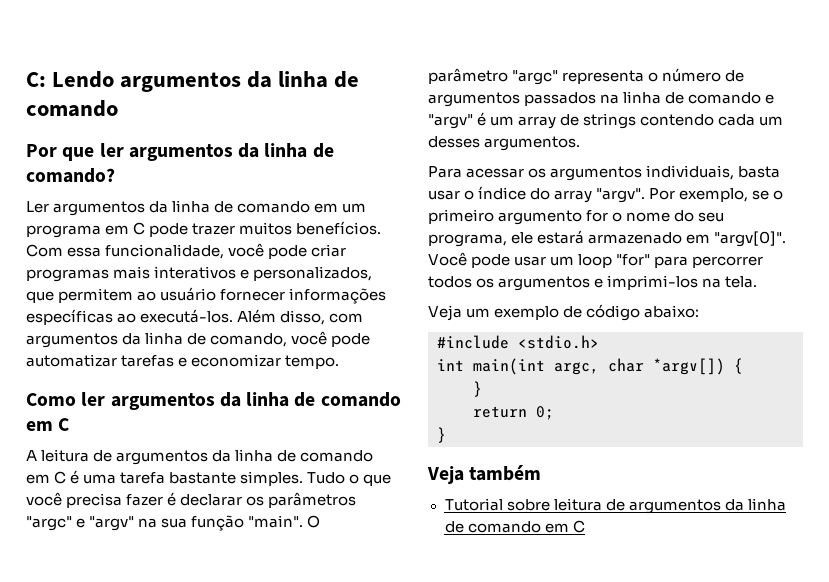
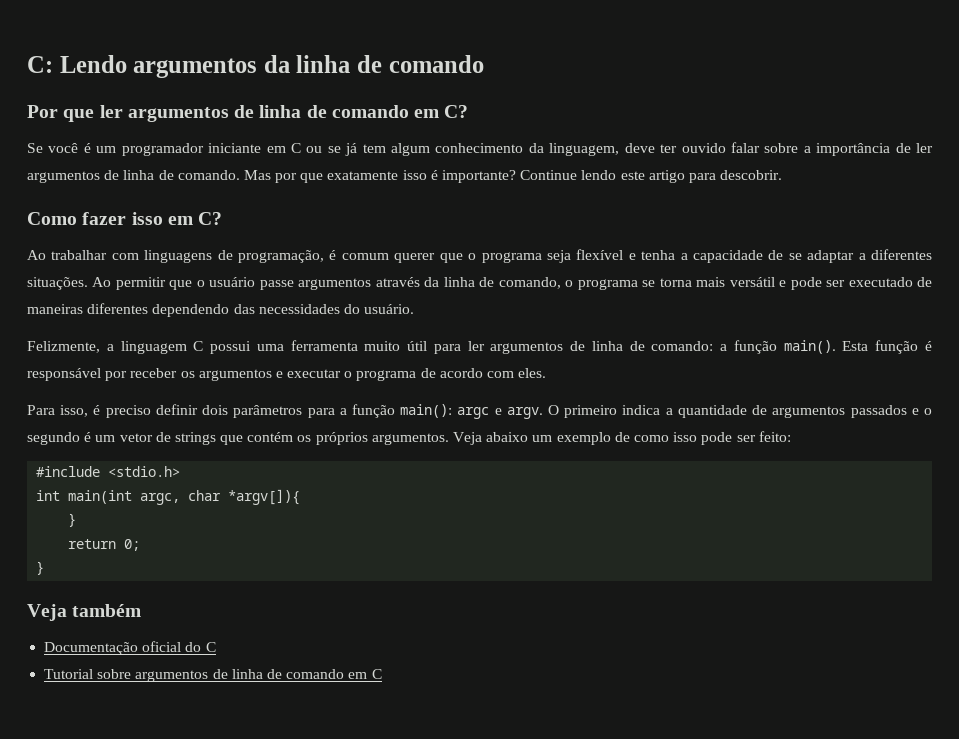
- Por que ler argumentos da linha de comando?
- Ler argumentos da linha de comando em um programa em C pode trazer muitos benefícios. Com essa funcionalidade, você pode criar programas mais interativos e personalizados, que permitem ao usuário fornecer informações específicas ao executá-los. Além disso, com argumentos da linha de comando, você pode automatizar tarefas e economizar tempo.
- Como ler argumentos da linha de comando em C
- A leitura de argumentos da linha de comando em C é uma tarefa bastante simples. Tudo o que você precisa fazer é declarar os parâmetros "argc" e "argv" na sua função "main". O parâmetro "argc" representa o número de argumentos passados na linha de comando e "argv" é um array de strings contendo cada um desses argumentos.
- Para acessar os argumentos individuais, basta usar o índice do array "argv". Por exemplo, se o primeiro argumento for o nome do seu programa, ele estará armazenado em "argv[0]". Você pode usar um loop "for" para percorrer todos os argumentos e imprimi-los na tela.
- Veja um exemplo de código abaixo:
+ Por que ler argumentos de linha de comando em C?
+ Se você é um programador iniciante em C ou se já tem algum conhecimento da linguagem, deve ter ouvido falar sobre a importância de ler argumentos de linha de comando. Mas por que exatamente isso é importante? Continue lendo este artigo para descobrir.
+ Como fazer isso em C?
+ Ao trabalhar com linguagens de programação, é comum querer que o programa seja flexível e tenha a capacidade de se adaptar a diferentes situações. Ao permitir que o usuário passe argumentos através da linha de comando, o programa se torna mais versátil e pode ser executado de maneiras diferentes dependendo das necessidades do usuário.
+ Felizmente, a linguagem C possui uma ferramenta muito útil para ler argumentos de linha de comando: a função main(). Esta função é responsável por receber os argumentos e executar o programa de acordo com eles.
+ Para isso, é preciso definir dois parâmetros para a função main(): argc e argv. O primeiro indica a quantidade de argumentos passados e o segundo é um vetor de strings que contém os próprios argumentos. Veja abaixo um exemplo de como isso pode ser feito:
- int main(int argc, char *argv[]) {
+ int main(int argc, char *argv[]){
- Tutorial sobre leitura de argumentos da linha de comando em C
+ Documentação oficial do C
+ Tutorial sobre argumentos de linha de comando em C

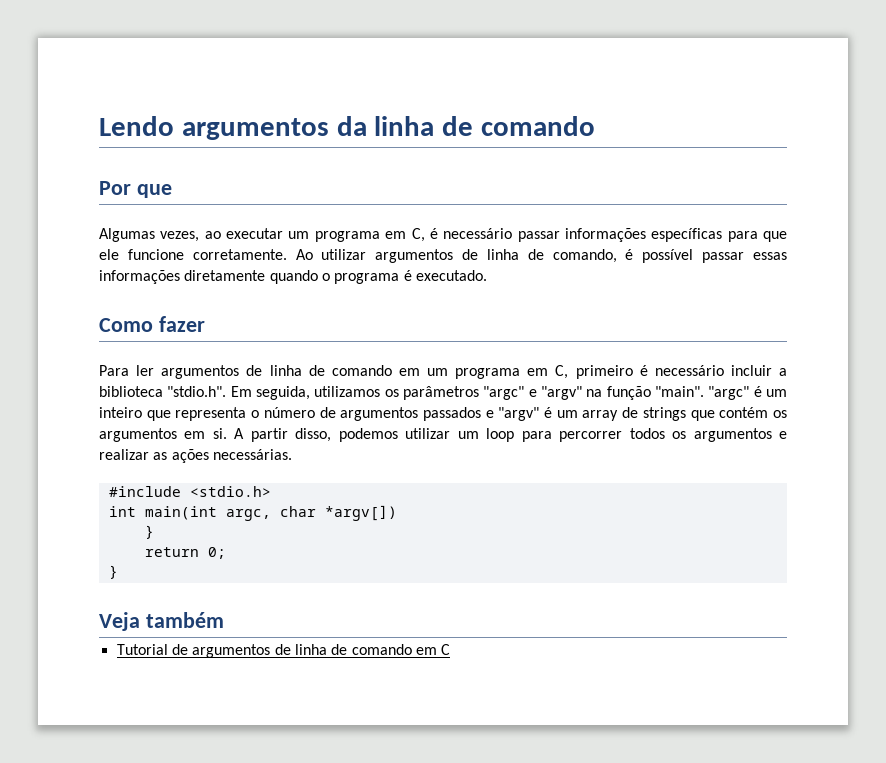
- C: Lendo argumentos da linha de comando
+ Lendo argumentos da linha de comando
- Por que ler argumentos de linha de comando em C?
- Se você é um programador iniciante em C ou se já tem algum conhecimento da linguagem, deve ter ouvido falar sobre a importância de ler argumentos de linha de comando. Mas por que exatamente isso é importante? Continue lendo este artigo para descobrir.
- Como fazer isso em C?
- Ao trabalhar com linguagens de programação, é comum querer que o programa seja flexível e tenha a capacidade de se adaptar a diferentes situações. Ao permitir que o usuário passe argumentos através da linha de comando, o programa se torna mais versátil e pode ser executado de maneiras diferentes dependendo das necessidades do usuário.
- Felizmente, a linguagem C possui uma ferramenta muito útil para ler argumentos de linha de comando: a função main(). Esta função é responsável por receber os argumentos e executar o programa de acordo com eles.
- Para isso, é preciso definir dois parâmetros para a função main(): argc e argv. O primeiro indica a quantidade de argumentos passados e o segundo é um vetor de strings que contém os próprios argumentos. Veja abaixo um exemplo de como isso pode ser feito:
+ Por que
+ Algumas vezes, ao executar um programa em C, é necessário passar informações específicas para que ele funcione corretamente. Ao utilizar argumentos de linha de comando, é possível passar essas informações diretamente quando o programa é executado.
+ Como fazer
+ Para ler argumentos de linha de comando em um programa em C, primeiro é necessário incluir a biblioteca "stdio.h". Em seguida, utilizamos os parâmetros "argc" e "argv" na função "main". "argc" é um inteiro que representa o número de argumentos passados e "argv" é um array de strings que contém os argumentos em si. A partir disso, podemos utilizar um loop para percorrer todos os argumentos e realizar as ações necessárias.
- int main(int argc, char *argv[]){
+ int main(int argc, char *argv[])
- Documentação oficial do C
- Tutorial sobre argumentos de linha de comando em C
+ Tutorial de argumentos de linha de comando em C

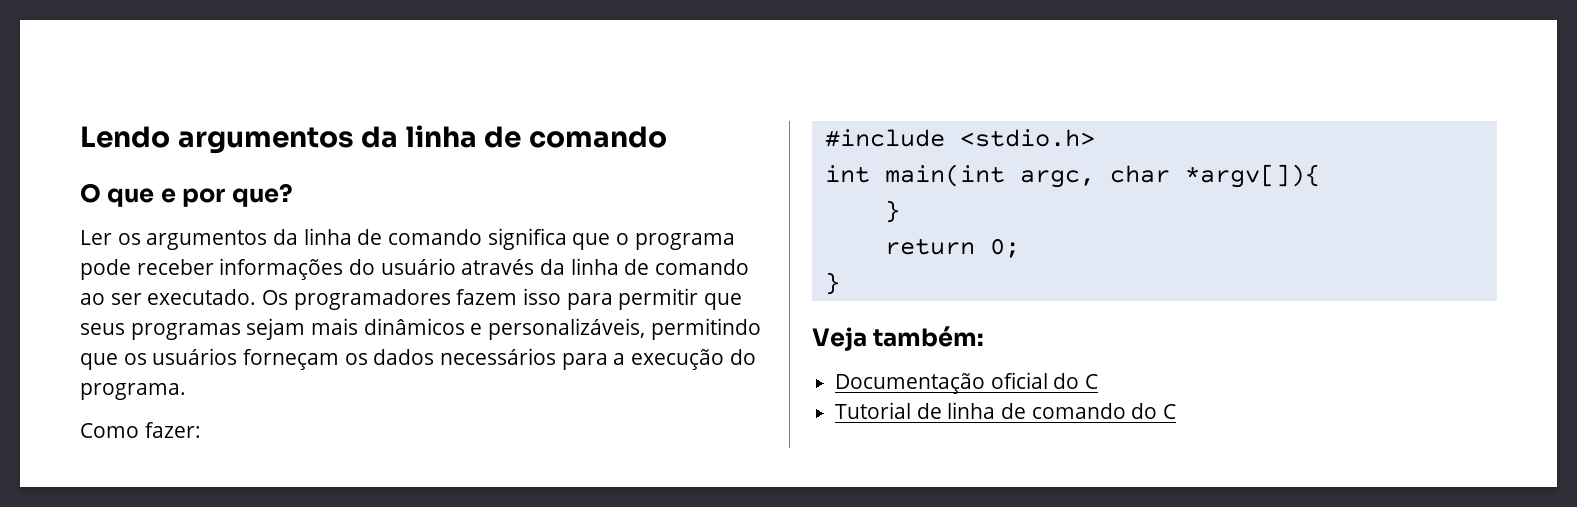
- Por que
- Algumas vezes, ao executar um programa em C, é necessário passar informações específicas para que ele funcione corretamente. Ao utilizar argumentos de linha de comando, é possível passar essas informações diretamente quando o programa é executado.
- Como fazer
- Para ler argumentos de linha de comando em um programa em C, primeiro é necessário incluir a biblioteca "stdio.h". Em seguida, utilizamos os parâmetros "argc" e "argv" na função "main". "argc" é um inteiro que representa o número de argumentos passados e "argv" é um array de strings que contém os argumentos em si. A partir disso, podemos utilizar um loop para percorrer todos os argumentos e realizar as ações necessárias.
+ O que e por que?
+ Ler os argumentos da linha de comando significa que o programa pode receber informações do usuário através da linha de comando ao ser executado. Os programadores fazem isso para permitir que seus programas sejam mais dinâmicos e personalizáveis, permitindo que os usuários forneçam os dados necessários para a execução do programa.
+ Como fazer:
- int main(int argc, char *argv[])
+ int main(int argc, char *argv[]){
- Veja também
+ Veja também:
+ Documentação oficial do C
- Tutorial de argumentos de linha de comando em C
+ Tutorial de linha de comando do C

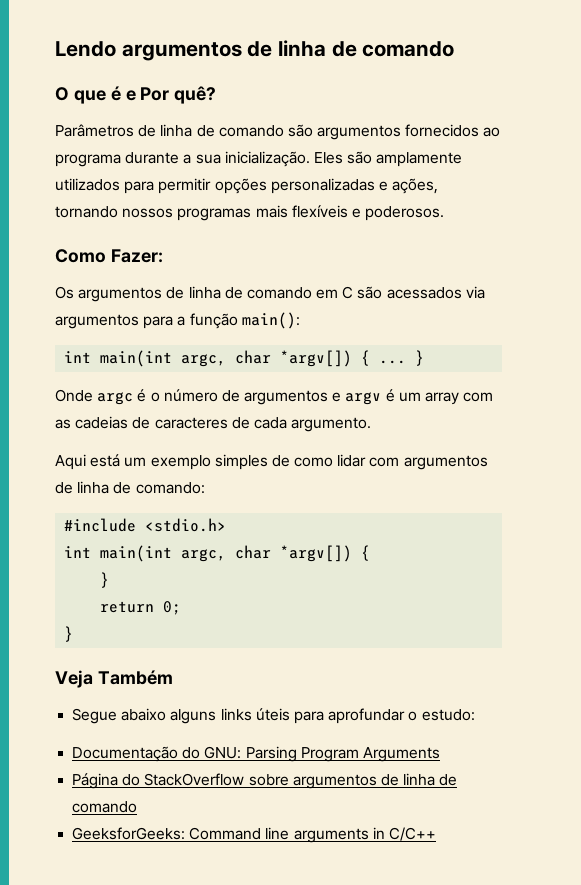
- Lendo argumentos da linha de comando
+ Lendo argumentos de linha de comando
- O que e por que?
- Ler os argumentos da linha de comando significa que o programa pode receber informações do usuário através da linha de comando ao ser executado. Os programadores fazem isso para permitir que seus programas sejam mais dinâmicos e personalizáveis, permitindo que os usuários forneçam os dados necessários para a execução do programa.
- Como fazer:
+ O que é e Por quê?
+ Parâmetros de linha de comando são argumentos fornecidos ao programa durante a sua inicialização. Eles são amplamente utilizados para permitir opções personalizadas e ações, tornando nossos programas mais flexíveis e poderosos.
+ Como Fazer:
+ Os argumentos de linha de comando em C são acessados via argumentos para a função main():
+ int main(int argc, char *argv[]) { ... }
+ Onde argc é o número de argumentos e argv é um array com as cadeias de caracteres de cada argumento.
+ Aqui está um exemplo simples de como lidar com argumentos de linha de comando:
  #include <stdio.h>
- int main(int argc, char *argv[]){
+ int main(int argc, char *argv[]) {
- Veja também:
- Documentação oficial do C
- Tutorial de linha de comando do C
+ Veja Também
+ Segue abaixo alguns links úteis para aprofundar o estudo:
+ Documentação do GNU: Parsing Program Arguments
+ Página do StackOverflow sobre argumentos de linha de comando
+ GeeksforGeeks: Command line arguments in C/C++

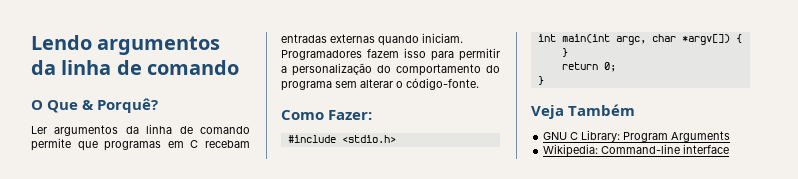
- Lendo argumentos de linha de comando
+ Lendo argumentos da linha de comando
- O que é e Por quê?
- Parâmetros de linha de comando são argumentos fornecidos ao programa durante a sua inicialização. Eles são amplamente utilizados para permitir opções personalizadas e ações, tornando nossos programas mais flexíveis e poderosos.
+ O Que & Porquê?
+ Ler argumentos da linha de comando permite que programas em C recebam entradas externas quando iniciam. Programadores fazem isso para permitir a personalização do comportamento do programa sem alterar o código-fonte.
  Como Fazer:
- Os argumentos de linha de comando em C são acessados via argumentos para a função main():
- int main(int argc, char *argv[]) { ... }
- Onde argc é o número de argumentos e argv é um array com as cadeias de caracteres de cada argumento.
- Aqui está um exemplo simples de como lidar com argumentos de linha de comando:
- Segue abaixo alguns links úteis para aprofundar o estudo:
- Documentação do GNU: Parsing Program Arguments
- Página do StackOverflow sobre argumentos de linha de comando
- GeeksforGeeks: Command line arguments in C/C++
+ GNU C Library: Program Arguments
+ Wikipedia: Command-line interface

